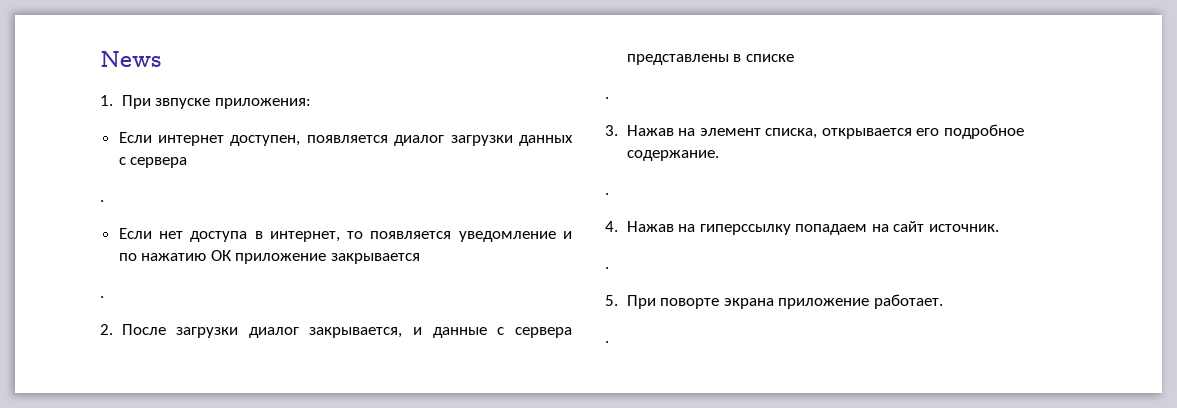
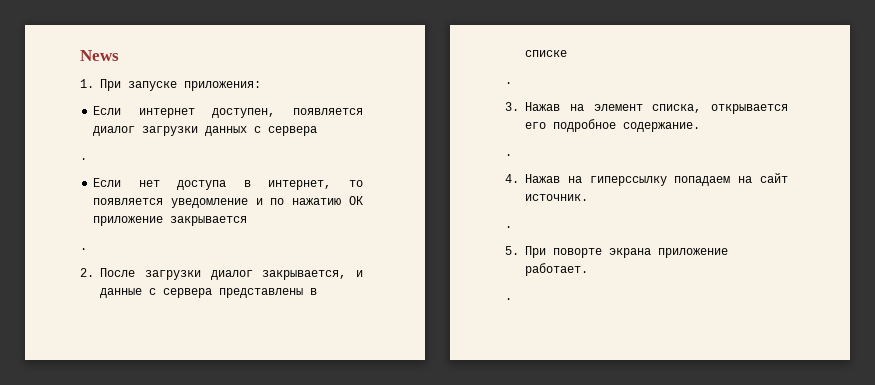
- 1. При звпуске приложения:
+ 1. При запуске приложения:

